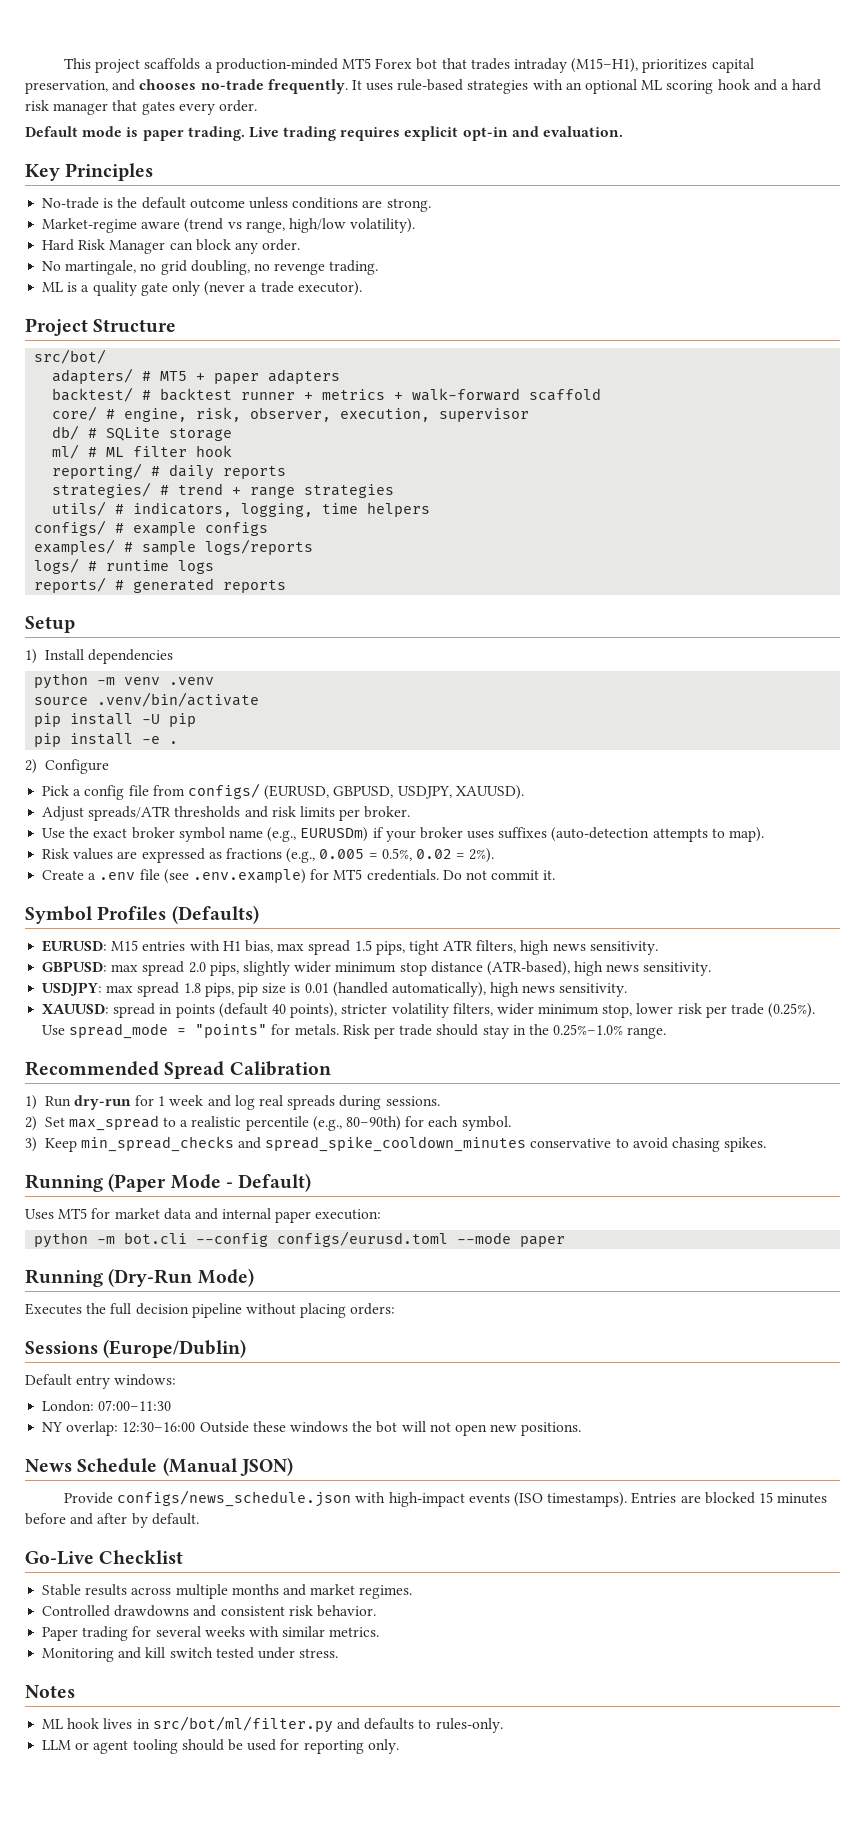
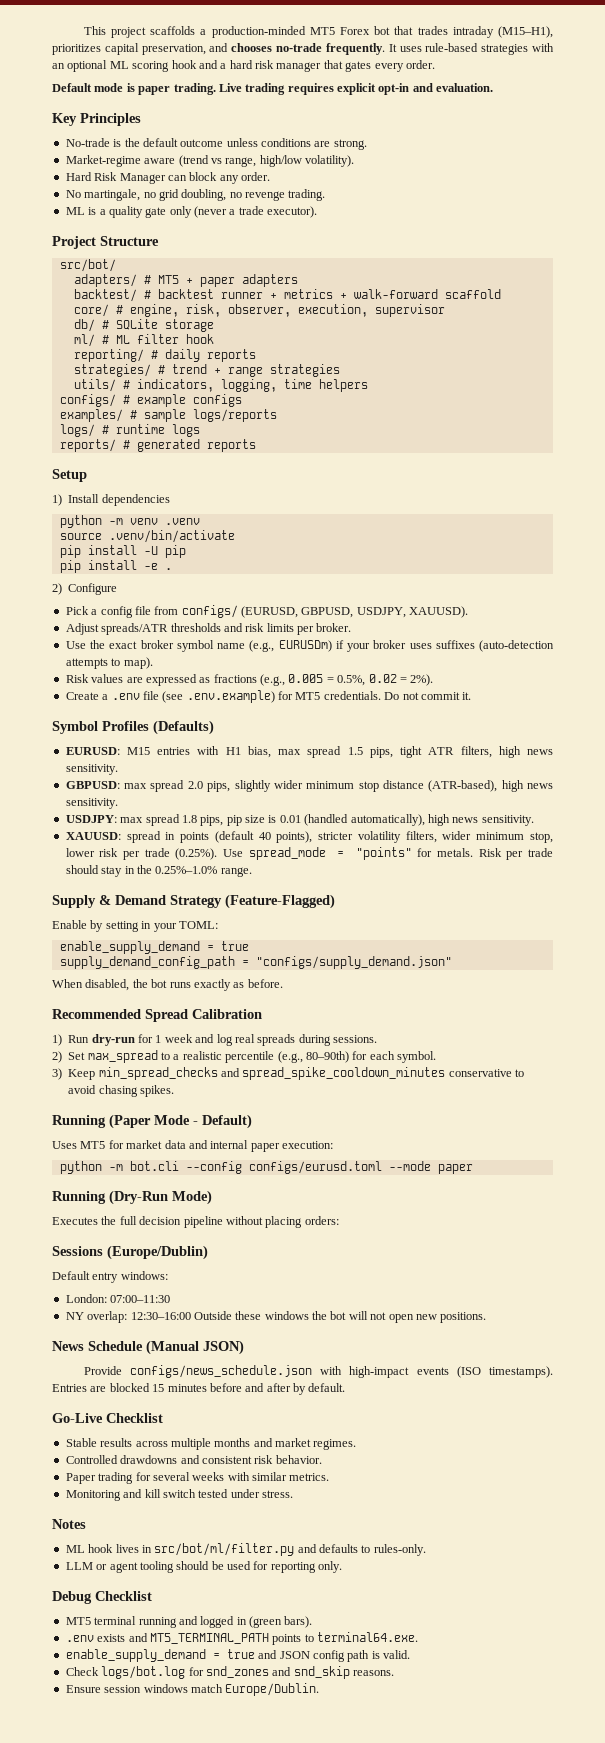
+ Supply & Demand Strategy (Feature-Flagged)
+ Enable by setting in your TOML:
+ enable_supply_demand = true
+ supply_demand_config_path = "configs/supply_demand.json"
+ When disabled, the bot runs exactly as before.
+ Debug Checklist
+ MT5 terminal running and logged in (green bars).
+ .env exists and MT5_TERMINAL_PATH points to terminal64.exe.
+ enable_supply_demand = true and JSON config path is valid.
+ Check logs/bot.log for snd_zones and snd_skip reasons.
+ Ensure session windows match Europe/Dublin.

